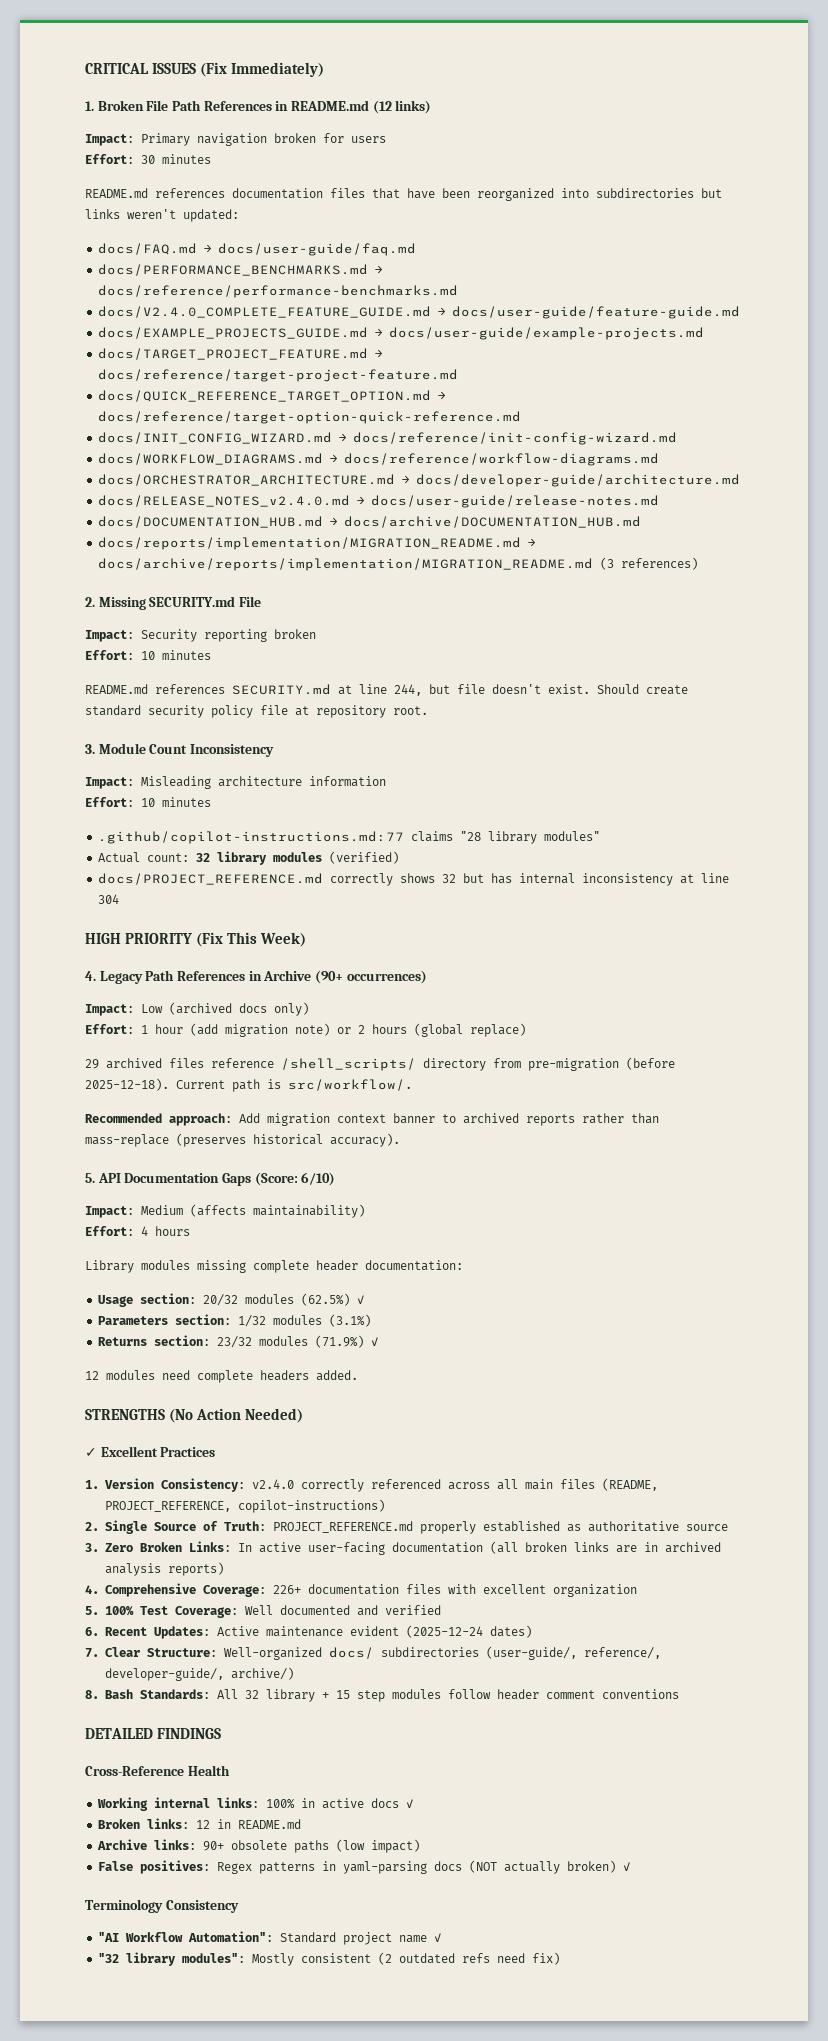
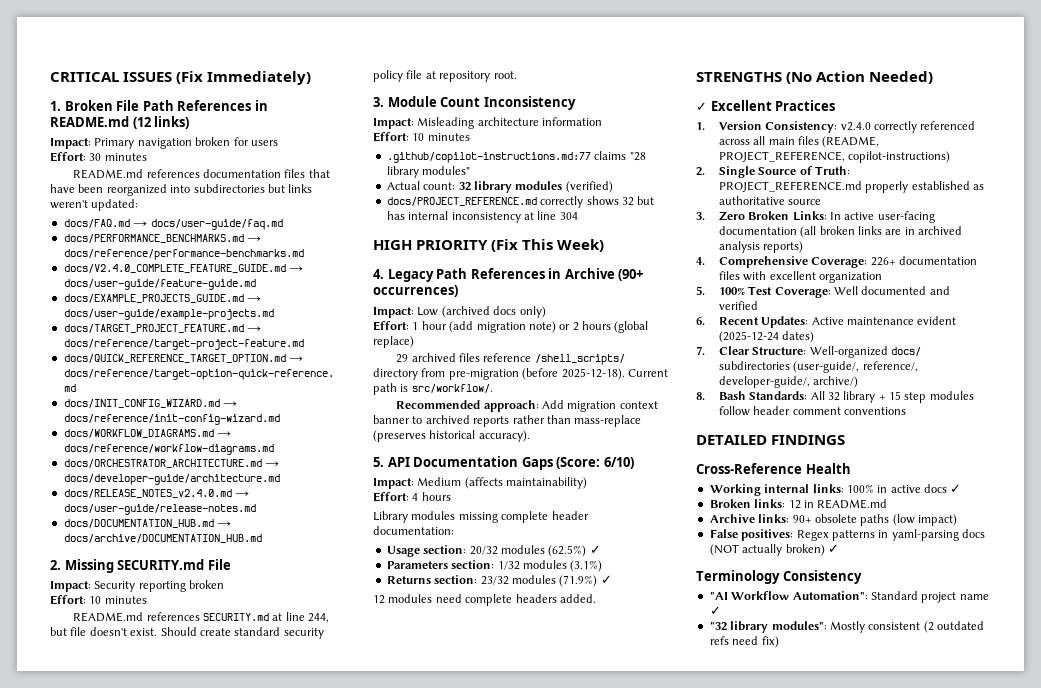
- docs/reports/implementation/MIGRATION_README.md → docs/archive/reports/implementation/MIGRATION_README.md (3 references)

